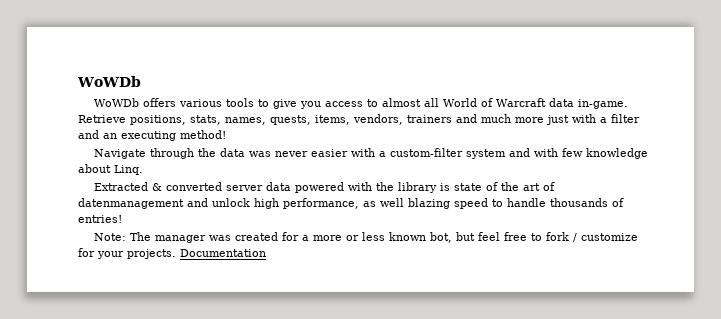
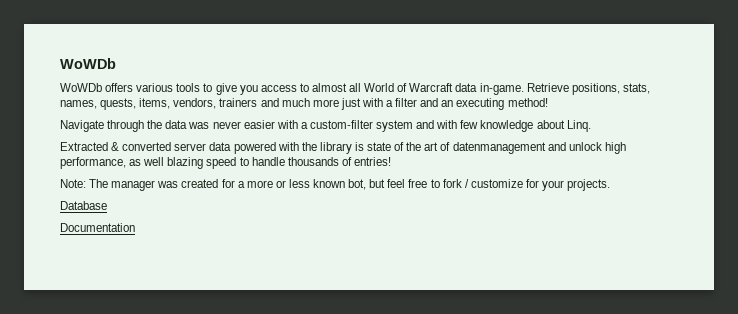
- Note: The manager was created for a more or less known bot, but feel free to fork / customize for your projects. Documentation
+ Note: The manager was created for a more or less known bot, but feel free to fork / customize for your projects.
+ Database
+ Documentation

